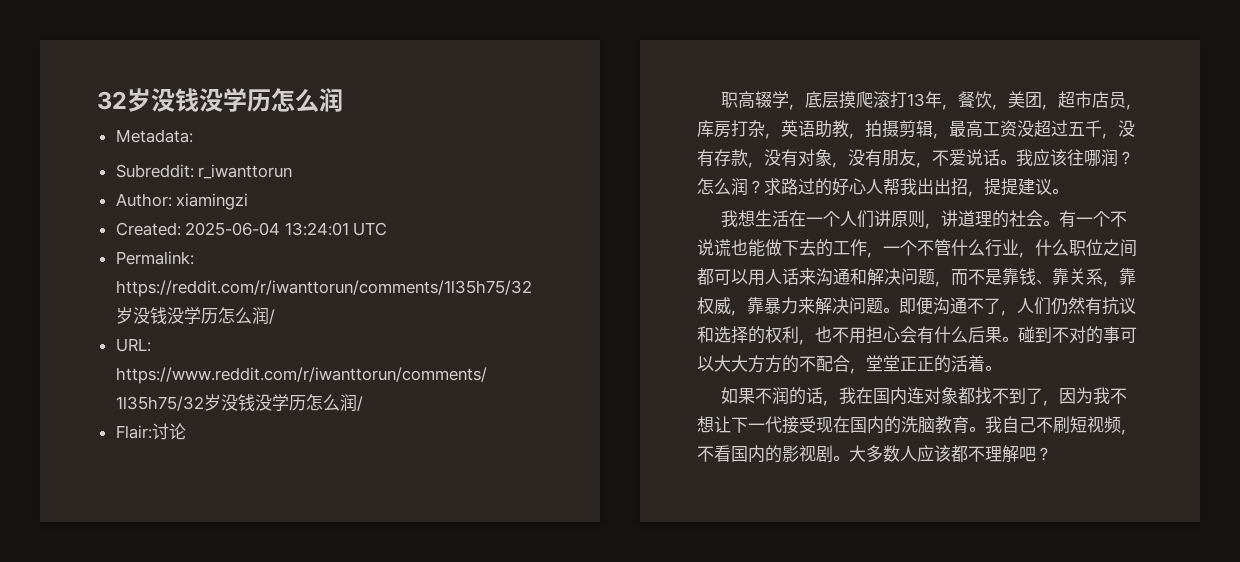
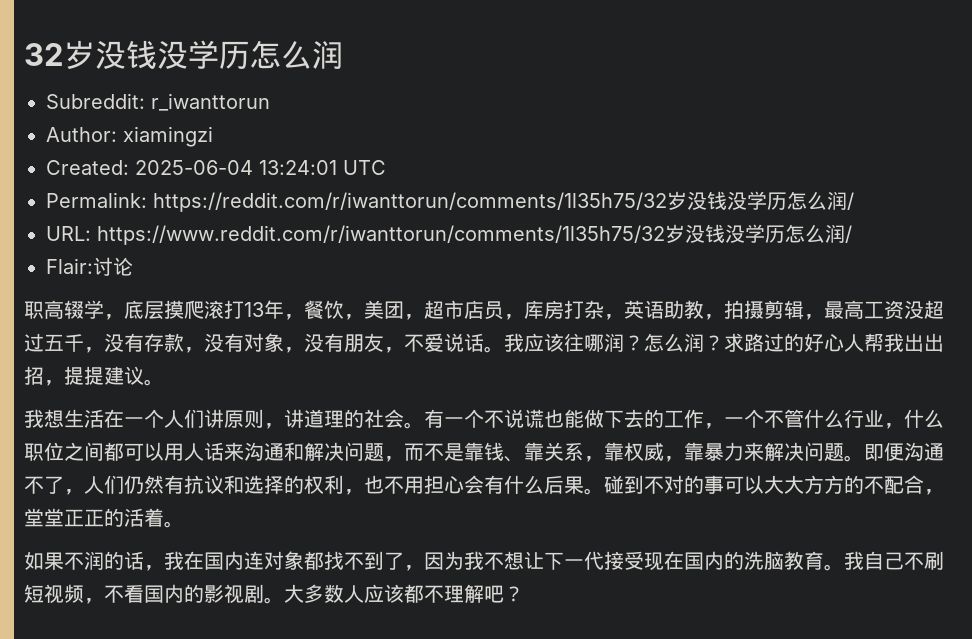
- Metadata:

